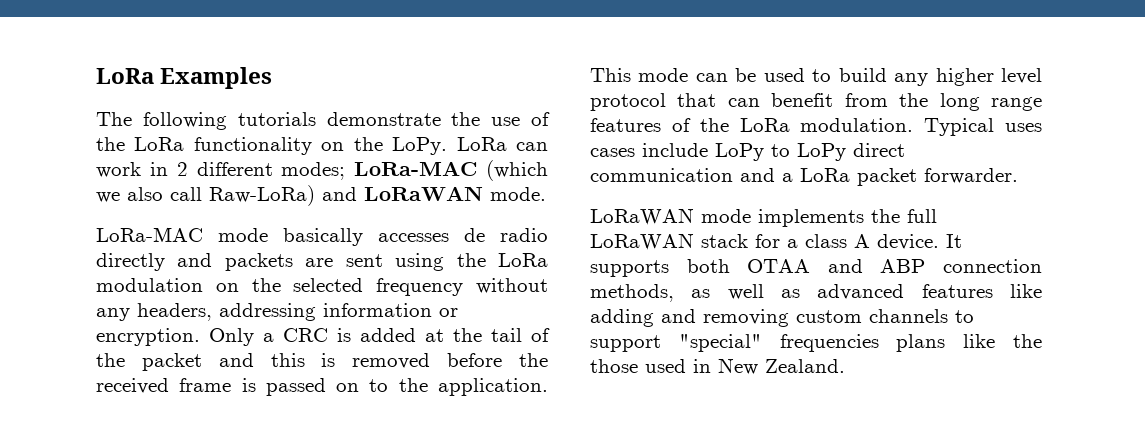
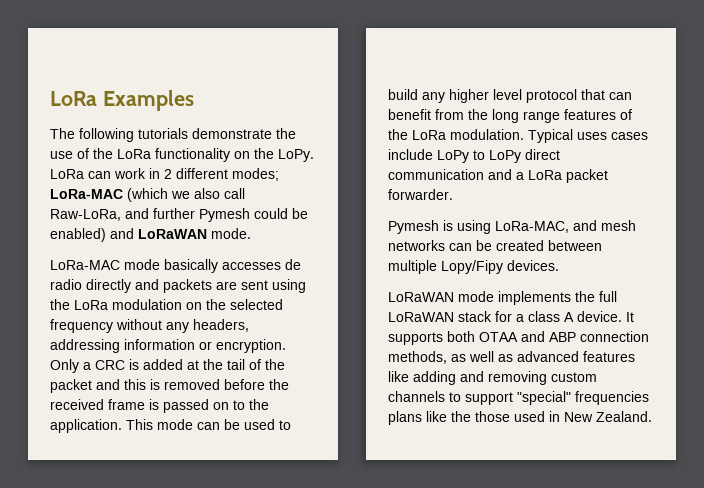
- LoRa can work in 2 different modes; LoRa-MAC (which we also call Raw-LoRa) and LoRaWAN mode.
+ LoRa can work in 2 different modes; LoRa-MAC (which we also call Raw-LoRa, and further Pymesh could be enabled) and LoRaWAN mode.
+ Pymesh is using LoRa-MAC, and mesh networks can be created between multiple Lopy/Fipy devices.

